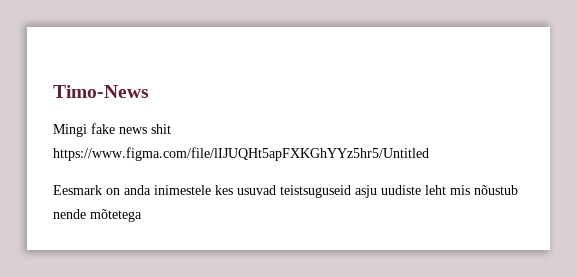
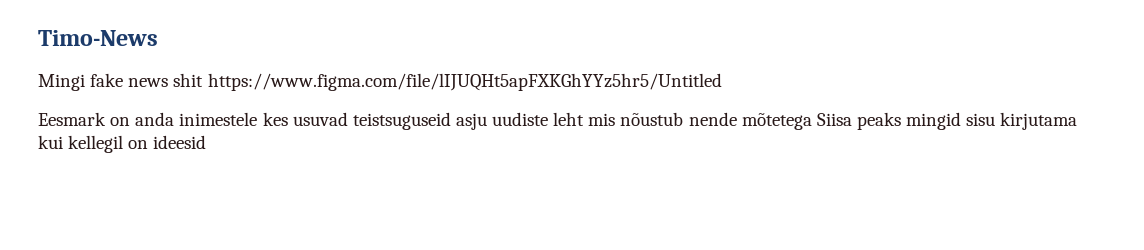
- Eesmark on anda inimestele kes usuvad teistsuguseid asju uudiste leht mis nõustub nende mõtetega
+ Eesmark on anda inimestele kes usuvad teistsuguseid asju uudiste leht mis nõustub nende mõtetega Siisa peaks mingid sisu kirjutama kui kellegil on ideesid

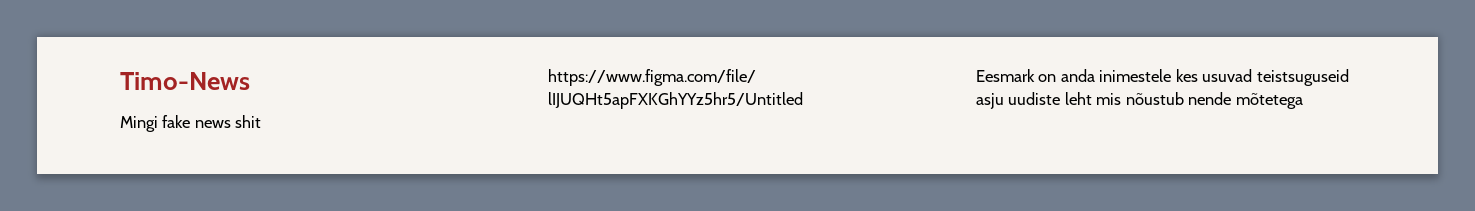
- Eesmark on anda inimestele kes usuvad teistsuguseid asju uudiste leht mis nõustub nende mõtetega Siisa peaks mingid sisu kirjutama kui kellegil on ideesid
+ Eesmark on anda inimestele kes usuvad teistsuguseid asju uudiste leht mis nõustub nende mõtetega

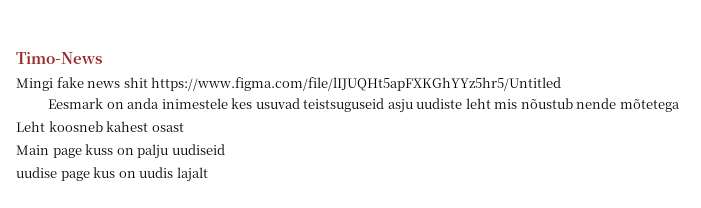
+ Leht koosneb kahest osast
+ Main page kuss on palju uudiseid
+ uudise page kus on uudis lajalt

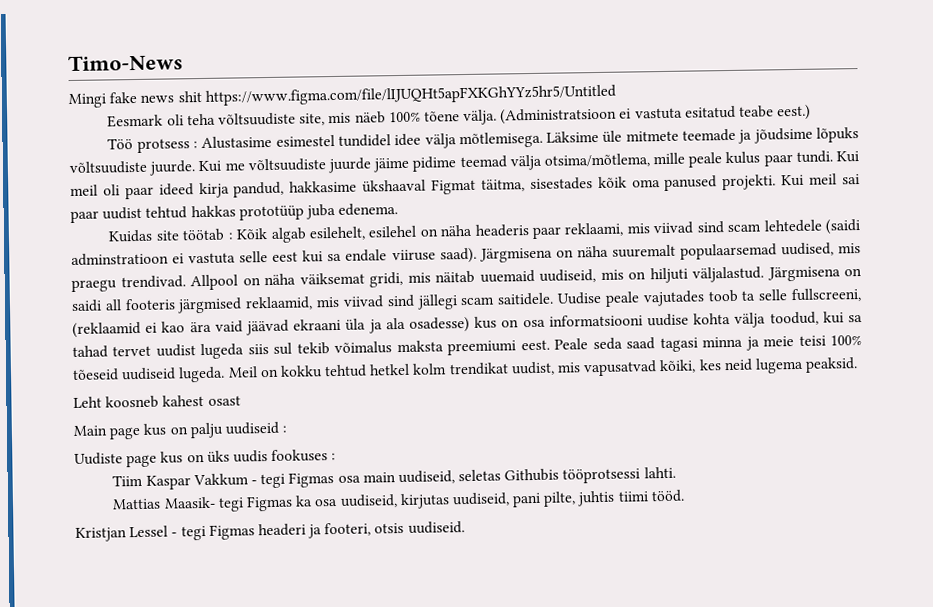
- Eesmark on anda inimestele kes usuvad teistsuguseid asju uudiste leht mis nõustub nende mõtetega
+ Eesmark oli teha võltsuudiste site, mis näeb 100% tõene välja. (Administratsioon ei vastuta esitatud teabe eest.)
+ Töö protsess : Alustasime esimestel tundidel idee välja mõtlemisega. Läksime üle mitmete teemade ja jõudsime lõpuks võltsuudiste juurde. Kui me võltsuudiste juurde jäime pidime teemad välja otsima/mõtlema, mille peale kulus paar tundi. Kui meil oli paar ideed kirja pandud, hakkasime ükshaaval Figmat täitma, sisestades kõik oma panused projekti. Kui meil sai paar uudist tehtud hakkas prototüüp juba edenema.
+ Kuidas site töötab : Kõik algab esilehelt, esilehel on näha headeris paar reklaami, mis viivad sind scam lehtedele (saidi adminstratioon ei vastuta selle eest kui sa endale viiruse saad). Järgmisena on näha suuremalt populaarsemad uudised, mis praegu trendivad. Allpool on näha väiksemat gridi, mis näitab uuemaid uudiseid, mis on hiljuti väljalastud. Järgmisena on saidi all footeris järgmised reklaamid, mis viivad sind jällegi scam saitidele. Uudise peale vajutades toob ta selle fullscreeni, (reklaamid ei kao ära vaid jäävad ekraani üla ja ala osadesse) kus on osa informatsiooni uudise kohta välja toodud, kui sa tahad tervet uudist lugeda siis sul tekib võimalus maksta preemiumi eest. Peale seda saad tagasi minna ja meie teisi 100% tõeseid uudiseid lugeda. Meil on kokku tehtud hetkel kolm trendikat uudist, mis vapusatvad kõiki, kes neid lugema peaksid.
- Main page kuss on palju uudiseid
- uudise page kus on uudis lajalt
+ Main page kus on palju uudiseid :
+ Uudiste page kus on üks uudis fookuses :
+ Tiim Kaspar Vakkum - tegi Figmas osa main uudiseid, seletas Githubis tööprotsessi lahti.
+ Mattias Maasik- tegi Figmas ka osa uudiseid, kirjutas uudiseid, pani pilte, juhtis tiimi tööd.
+ Kristjan Lessel - tegi Figmas headeri ja footeri, otsis uudiseid.

